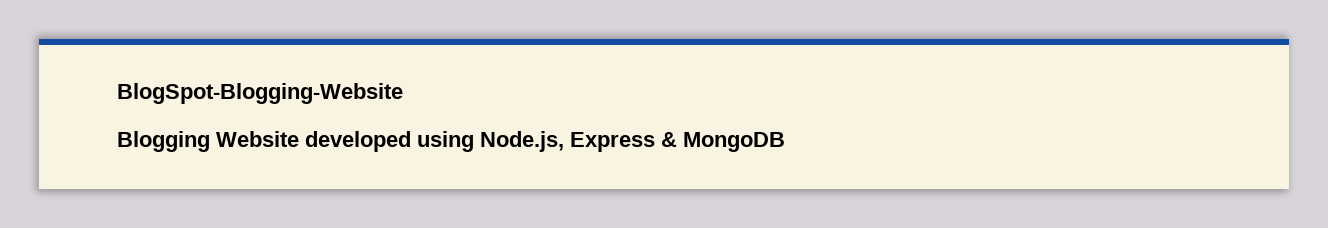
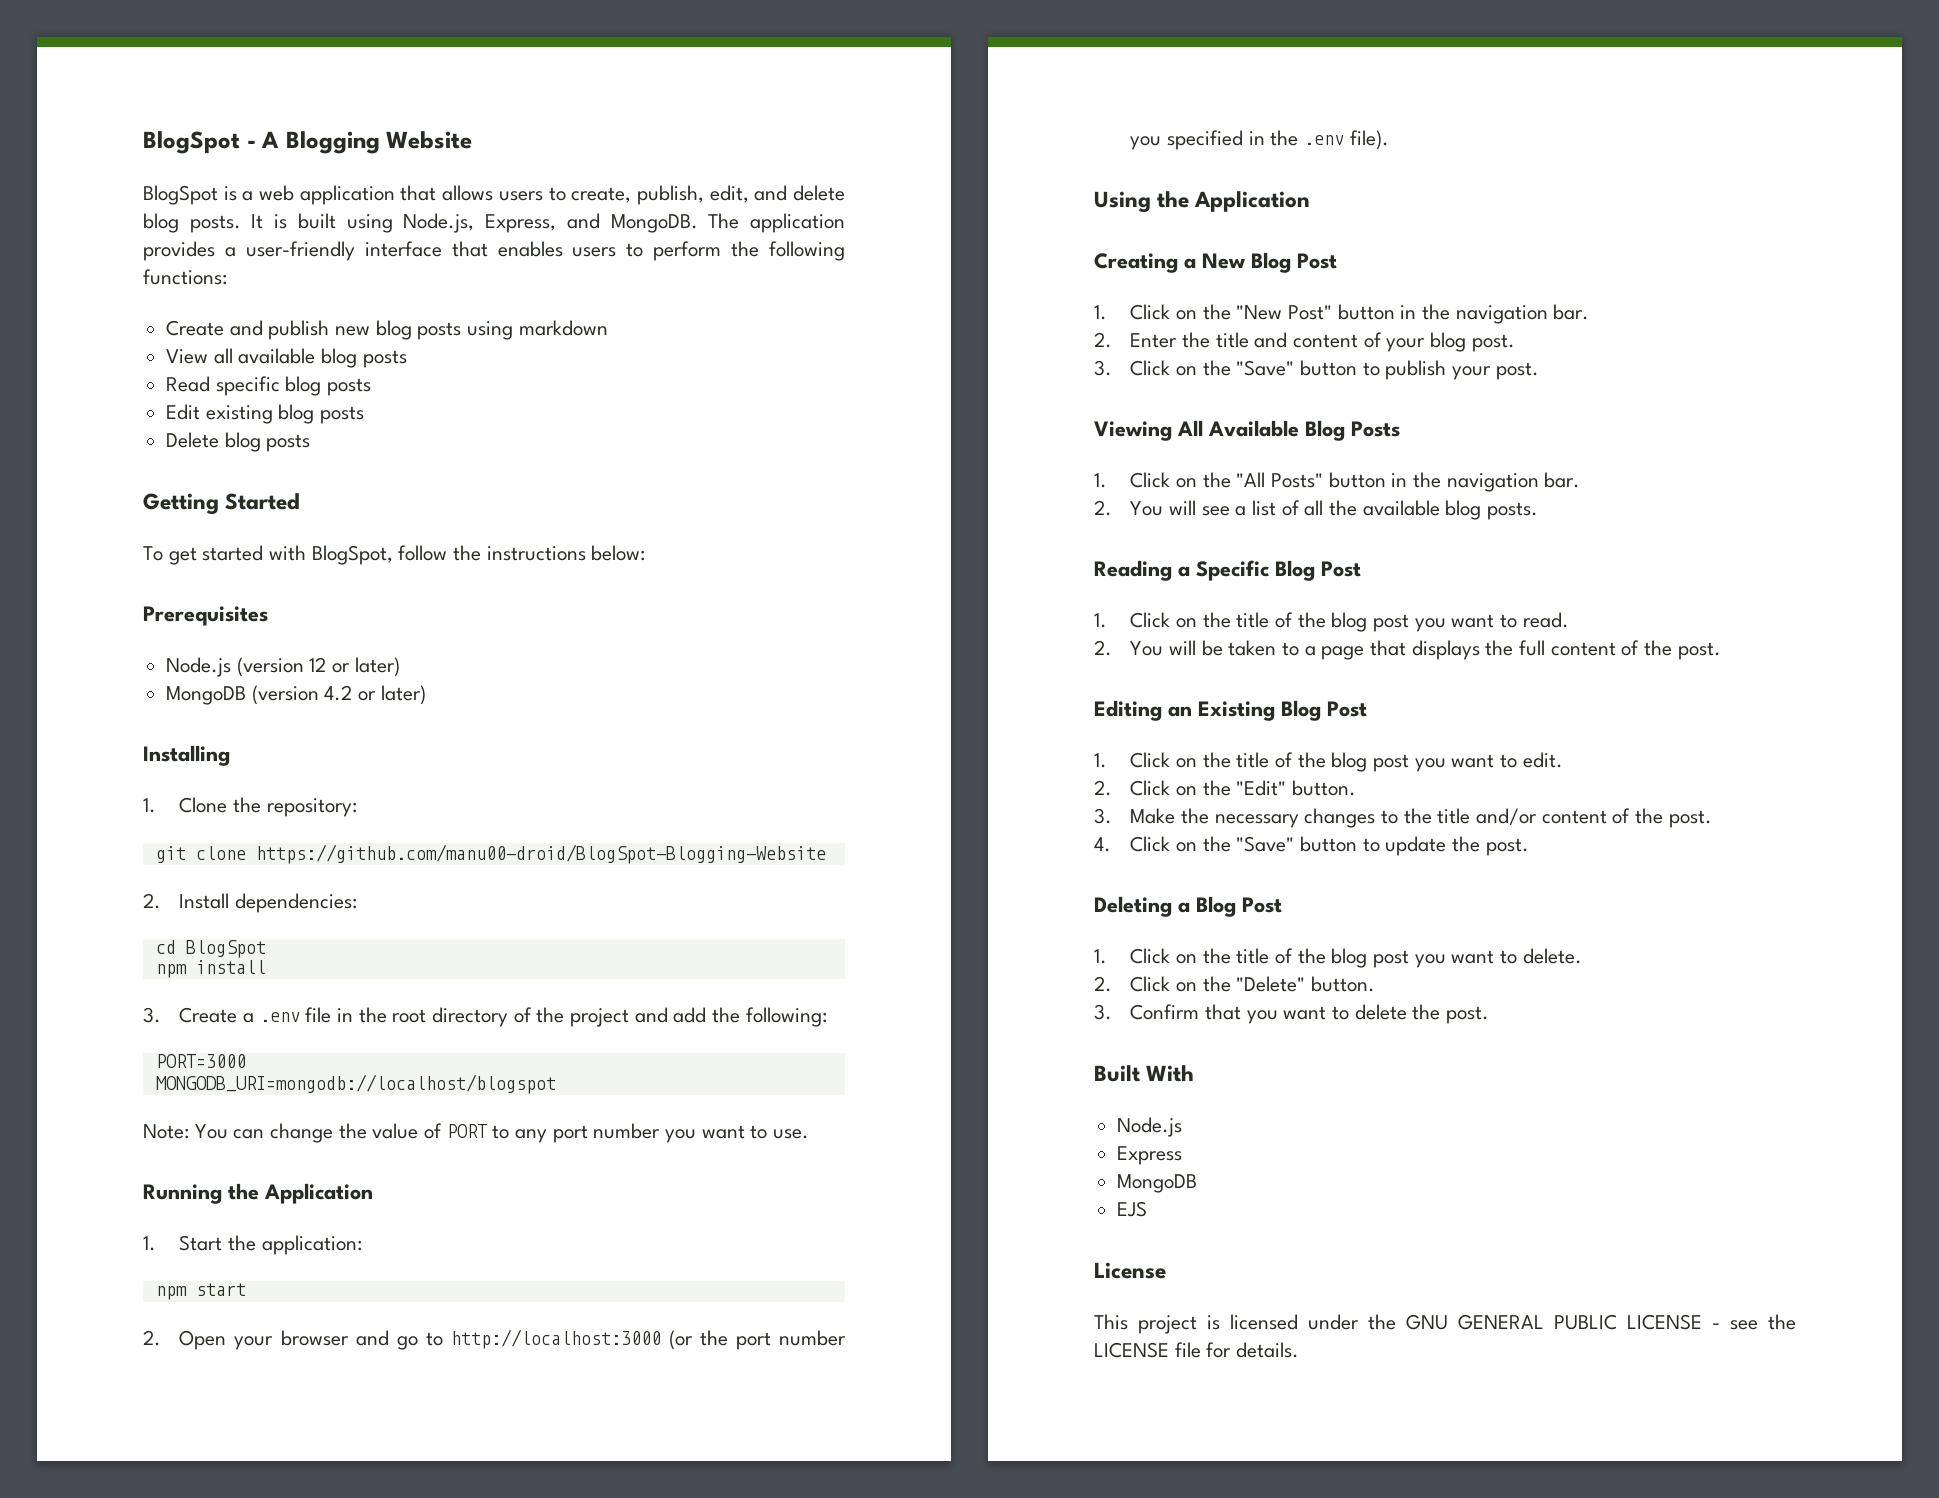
- BlogSpot-Blogging-Website
- Blogging Website developed using Node.js, Express & MongoDB
+ BlogSpot - A Blogging Website
+ BlogSpot is a web application that allows users to create, publish, edit, and delete blog posts. It is built using Node.js, Express, and MongoDB. The application provides a user-friendly interface that enables users to perform the following functions:
+ Create and publish new blog posts using markdown
+ View all available blog posts
+ Read specific blog posts
+ Edit existing blog posts
+ Delete blog posts
+ Getting Started
+ To get started with BlogSpot, follow the instructions below:
+ Prerequisites
+ Node.js (version 12 or later)
+ MongoDB (version 4.2 or later)
+ Installing
+ 1. Clone the repository:
+ git clone https://github.com/manu00-droid/BlogSpot-Blogging-Website
+ 2. Install dependencies:
+ cd BlogSpot
+ npm install
+ 3. Create a .env file in the root directory of the project and add the following:
+ PORT=3000
+ MONGODB_URI=mongodb://localhost/blogspot
+ Note: You can change the value of PORT to any port number you want to use.
+ Running the Application
+ 1. Start the application:
+ npm start
+ 2. Open your browser and go to http://localhost:3000 (or the port number you specified in the .env file).
+ Using the Application
+ Creating a New Blog Post
+ 1. Click on the "New Post" button in the navigation bar.
+ 2. Enter the title and content of your blog post.
+ 3. Click on the "Save" button to publish your post.
+ Viewing All Available Blog Posts
+ 1. Click on the "All Posts" button in the navigation bar.
+ 2. You will see a list of all the available blog posts.
+ Reading a Specific Blog Post
+ 1. Click on the title of the blog post you want to read.
+ 2. You will be taken to a page that displays the full content of the post.
+ Editing an Existing Blog Post
+ 1. Click on the title of the blog post you want to edit.
+ 2. Click on the "Edit" button.
+ 3. Make the necessary changes to the title and/or content of the post.
+ 4. Click on the "Save" button to update the post.
+ Deleting a Blog Post
+ 1. Click on the title of the blog post you want to delete.
+ 2. Click on the "Delete" button.
+ 3. Confirm that you want to delete the post.
+ Built With
+ Node.js
+ Express
+ MongoDB
+ EJS
+ License
+ This project is licensed under the GNU GENERAL PUBLIC LICENSE - see the LICENSE file for details.

